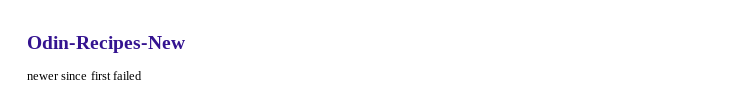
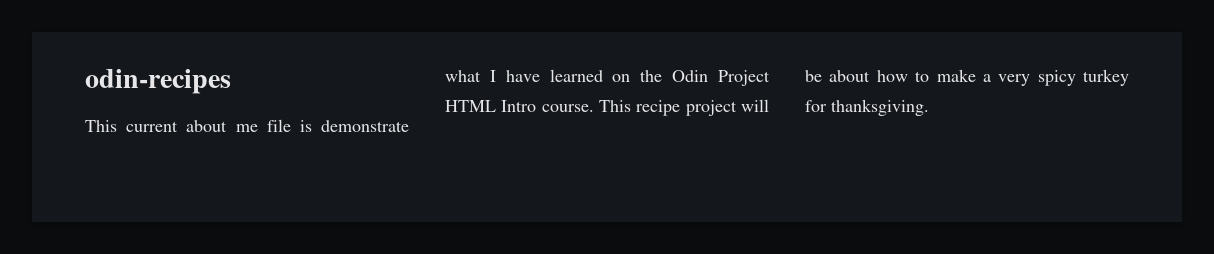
- Odin-Recipes-New
- newer since first failed
+ odin-recipes
+ This current about me file is demonstrate what I have learned on the Odin Project HTML Intro course. This recipe project will be about how to make a very spicy turkey for thanksgiving.

